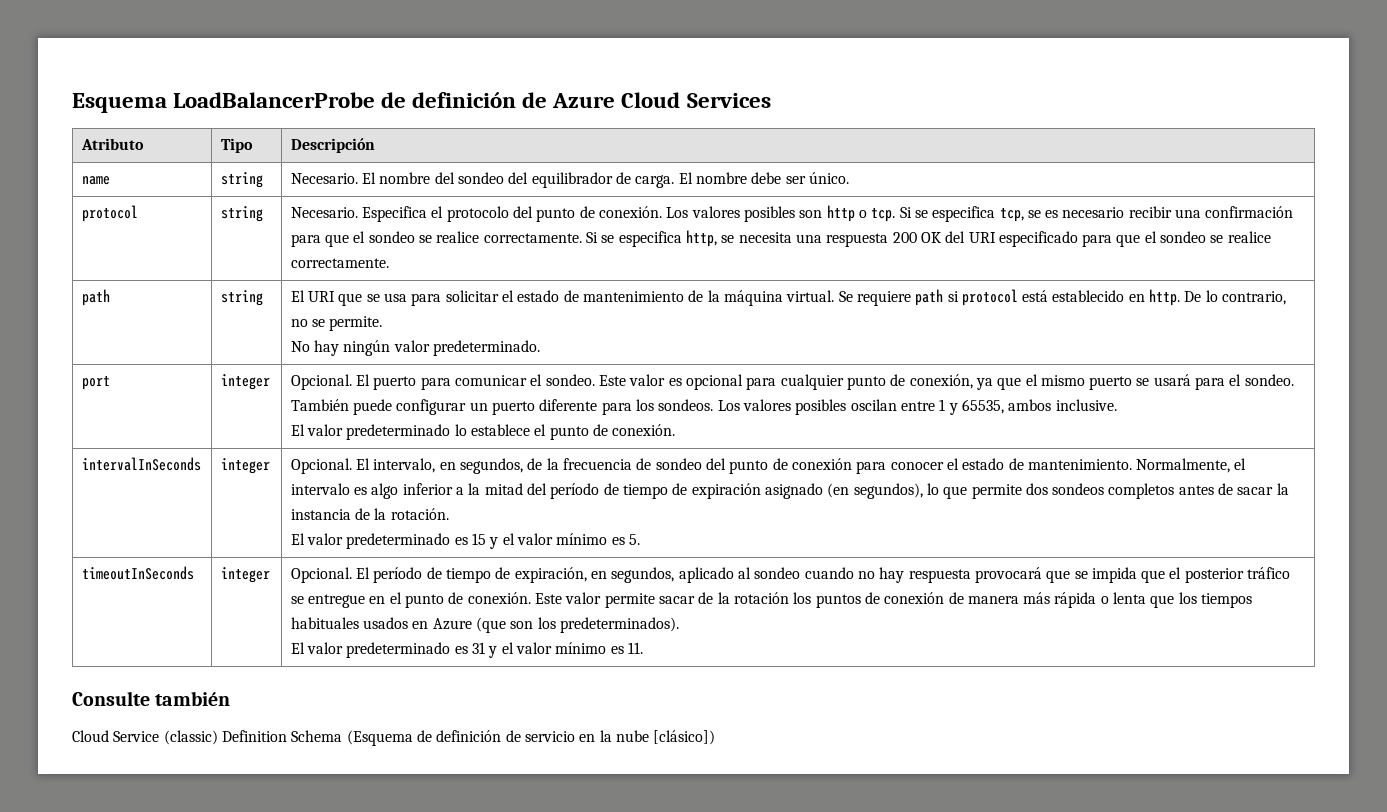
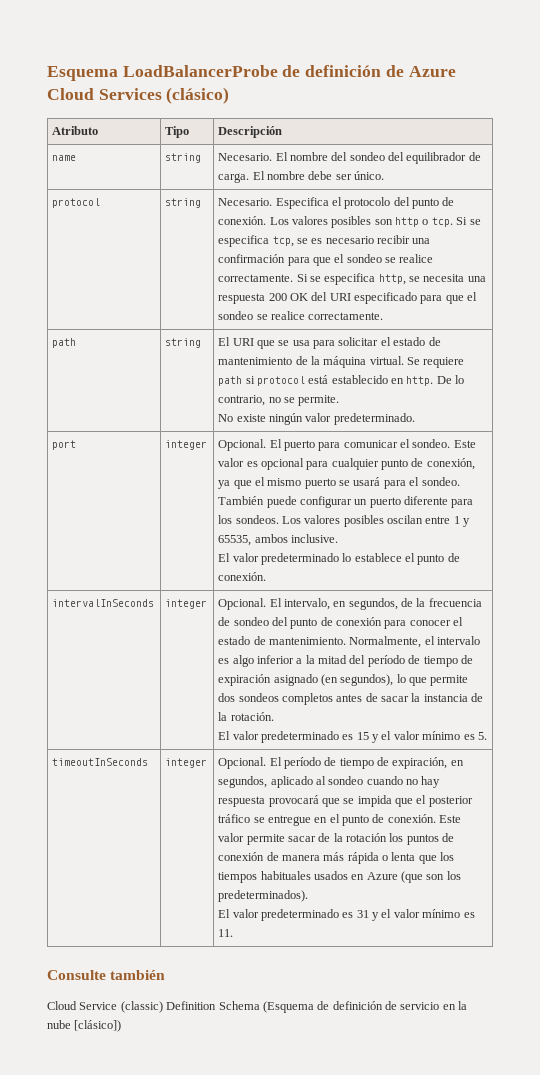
- Esquema LoadBalancerProbe de definición de Azure Cloud Services
+ Esquema LoadBalancerProbe de definición de Azure Cloud Services (clásico)
  path | string | El URI que se usa para solicitar el estado de mantenimiento de la máquina virtual. Se requiere path si protocol está establecido en http. De lo contrario, no se permite.
- No hay ningún valor predeterminado.
+ No existe ningún valor predeterminado.

